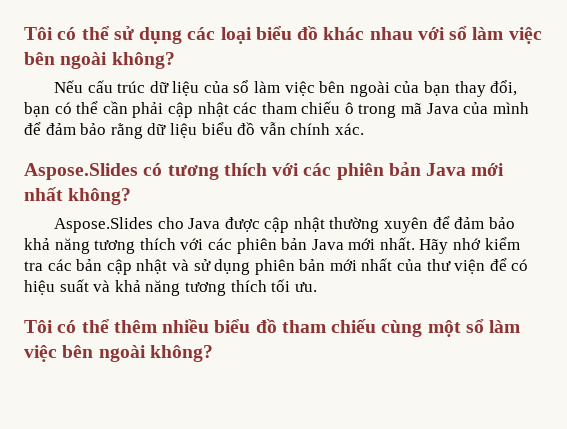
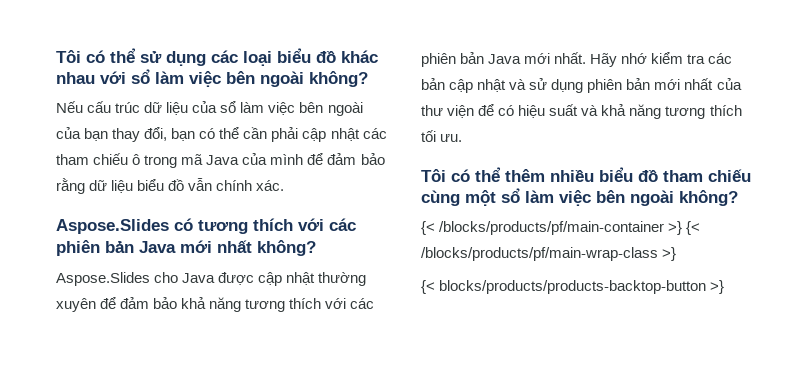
+ {< /blocks/products/pf/main-container >} {< /blocks/products/pf/main-wrap-class >}
+ {< blocks/products/products-backtop-button >}

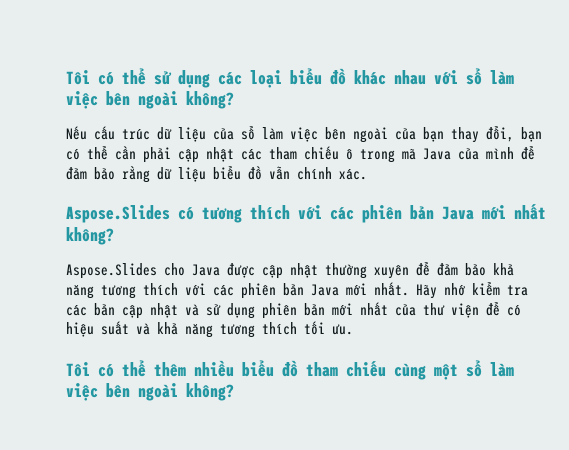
- {< /blocks/products/pf/main-container >} {< /blocks/products/pf/main-wrap-class >}
- {< blocks/products/products-backtop-button >}

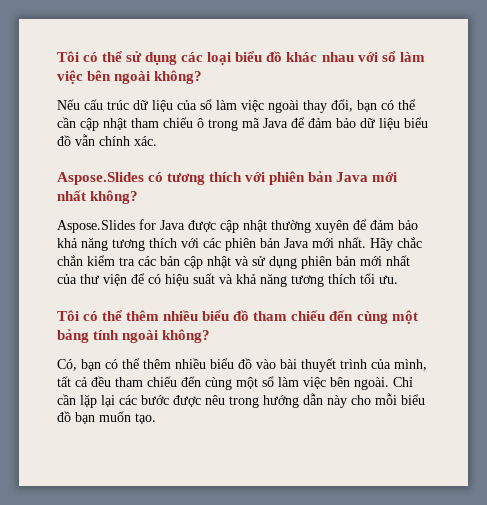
- Nếu cấu trúc dữ liệu của sổ làm việc bên ngoài của bạn thay đổi, bạn có thể cần phải cập nhật các tham chiếu ô trong mã Java của mình để đảm bảo rằng dữ liệu biểu đồ vẫn chính xác.
+ Nếu cấu trúc dữ liệu của sổ làm việc ngoài thay đổi, bạn có thể cần cập nhật tham chiếu ô trong mã Java để đảm bảo dữ liệu biểu đồ vẫn chính xác.
- Aspose.Slides có tương thích với các phiên bản Java mới nhất không?
+ Aspose.Slides có tương thích với phiên bản Java mới nhất không?
- Aspose.Slides cho Java được cập nhật thường xuyên để đảm bảo khả năng tương thích với các phiên bản Java mới nhất.
+ Aspose.Slides for Java được cập nhật thường xuyên để đảm bảo khả năng tương thích với các phiên bản Java mới nhất.
- Hãy nhớ kiểm tra các bản cập nhật và sử dụng phiên bản mới nhất của thư viện để có hiệu suất và khả năng tương thích tối ưu.
+ Hãy chắc chắn kiểm tra các bản cập nhật và sử dụng phiên bản mới nhất của thư viện để có hiệu suất và khả năng tương thích tối ưu.
- Tôi có thể thêm nhiều biểu đồ tham chiếu cùng một sổ làm việc bên ngoài không?
+ Tôi có thể thêm nhiều biểu đồ tham chiếu đến cùng một bảng tính ngoài không?
+ Có, bạn có thể thêm nhiều biểu đồ vào bài thuyết trình của mình, tất cả đều tham chiếu đến cùng một sổ làm việc bên ngoài. Chỉ cần lặp lại các bước được nêu trong hướng dẫn này cho mỗi biểu đồ bạn muốn tạo.

